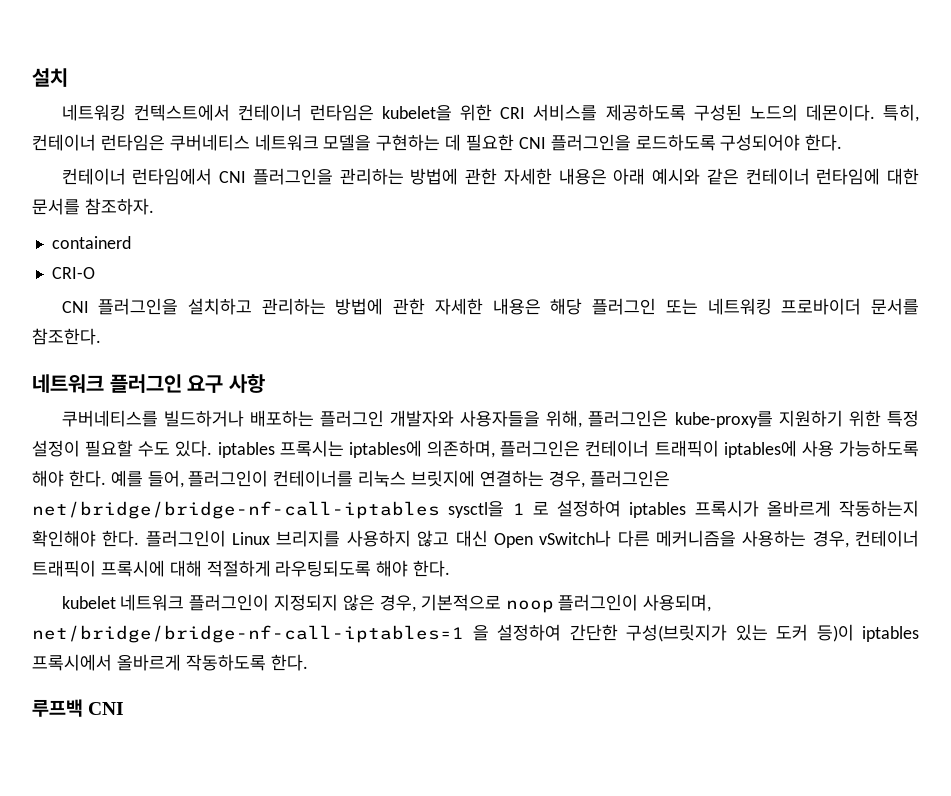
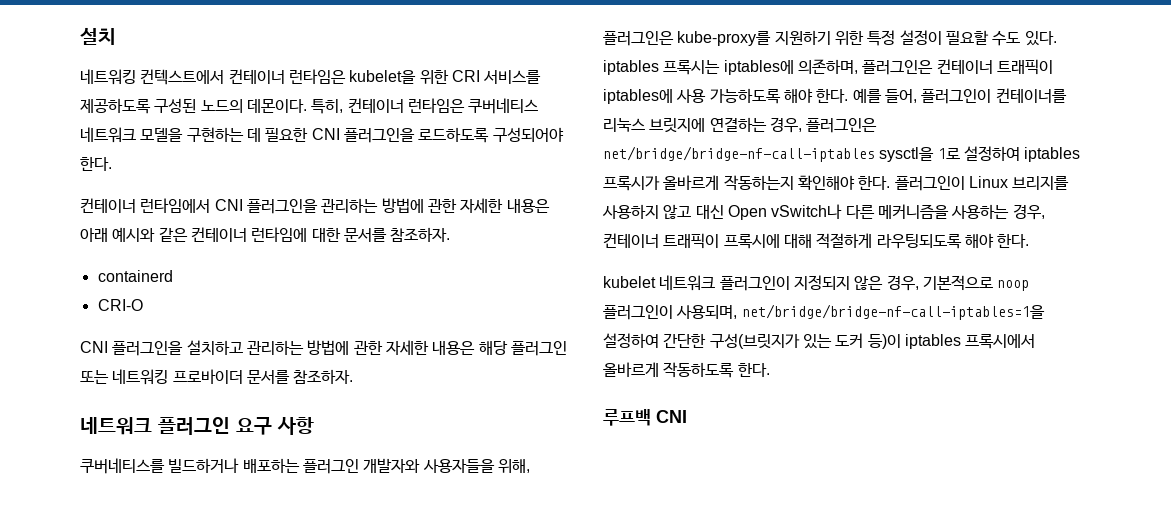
- CNI 플러그인을 설치하고 관리하는 방법에 관한 자세한 내용은 해당 플러그인 또는 네트워킹 프로바이더 문서를 참조한다.
+ CNI 플러그인을 설치하고 관리하는 방법에 관한 자세한 내용은 해당 플러그인 또는 네트워킹 프로바이더 문서를 참조하자.
- 예를 들어, 플러그인이 컨테이너를 리눅스 브릿지에 연결하는 경우, 플러그인은 net/bridge/bridge-nf-call-iptables sysctl을 1 로 설정하여 iptables 프록시가 올바르게 작동하는지 확인해야 한다.
+ 예를 들어, 플러그인이 컨테이너를 리눅스 브릿지에 연결하는 경우, 플러그인은 net/bridge/bridge-nf-call-iptables sysctl을 1로 설정하여 iptables 프록시가 올바르게 작동하는지 확인해야 한다.
- kubelet 네트워크 플러그인이 지정되지 않은 경우, 기본적으로 noop 플러그인이 사용되며, net/bridge/bridge-nf-call-iptables=1 을 설정하여 간단한 구성(브릿지가 있는 도커 등)이 iptables 프록시에서 올바르게 작동하도록 한다.
+ kubelet 네트워크 플러그인이 지정되지 않은 경우, 기본적으로 noop 플러그인이 사용되며, net/bridge/bridge-nf-call-iptables=1을 설정하여 간단한 구성(브릿지가 있는 도커 등)이 iptables 프록시에서 올바르게 작동하도록 한다.

